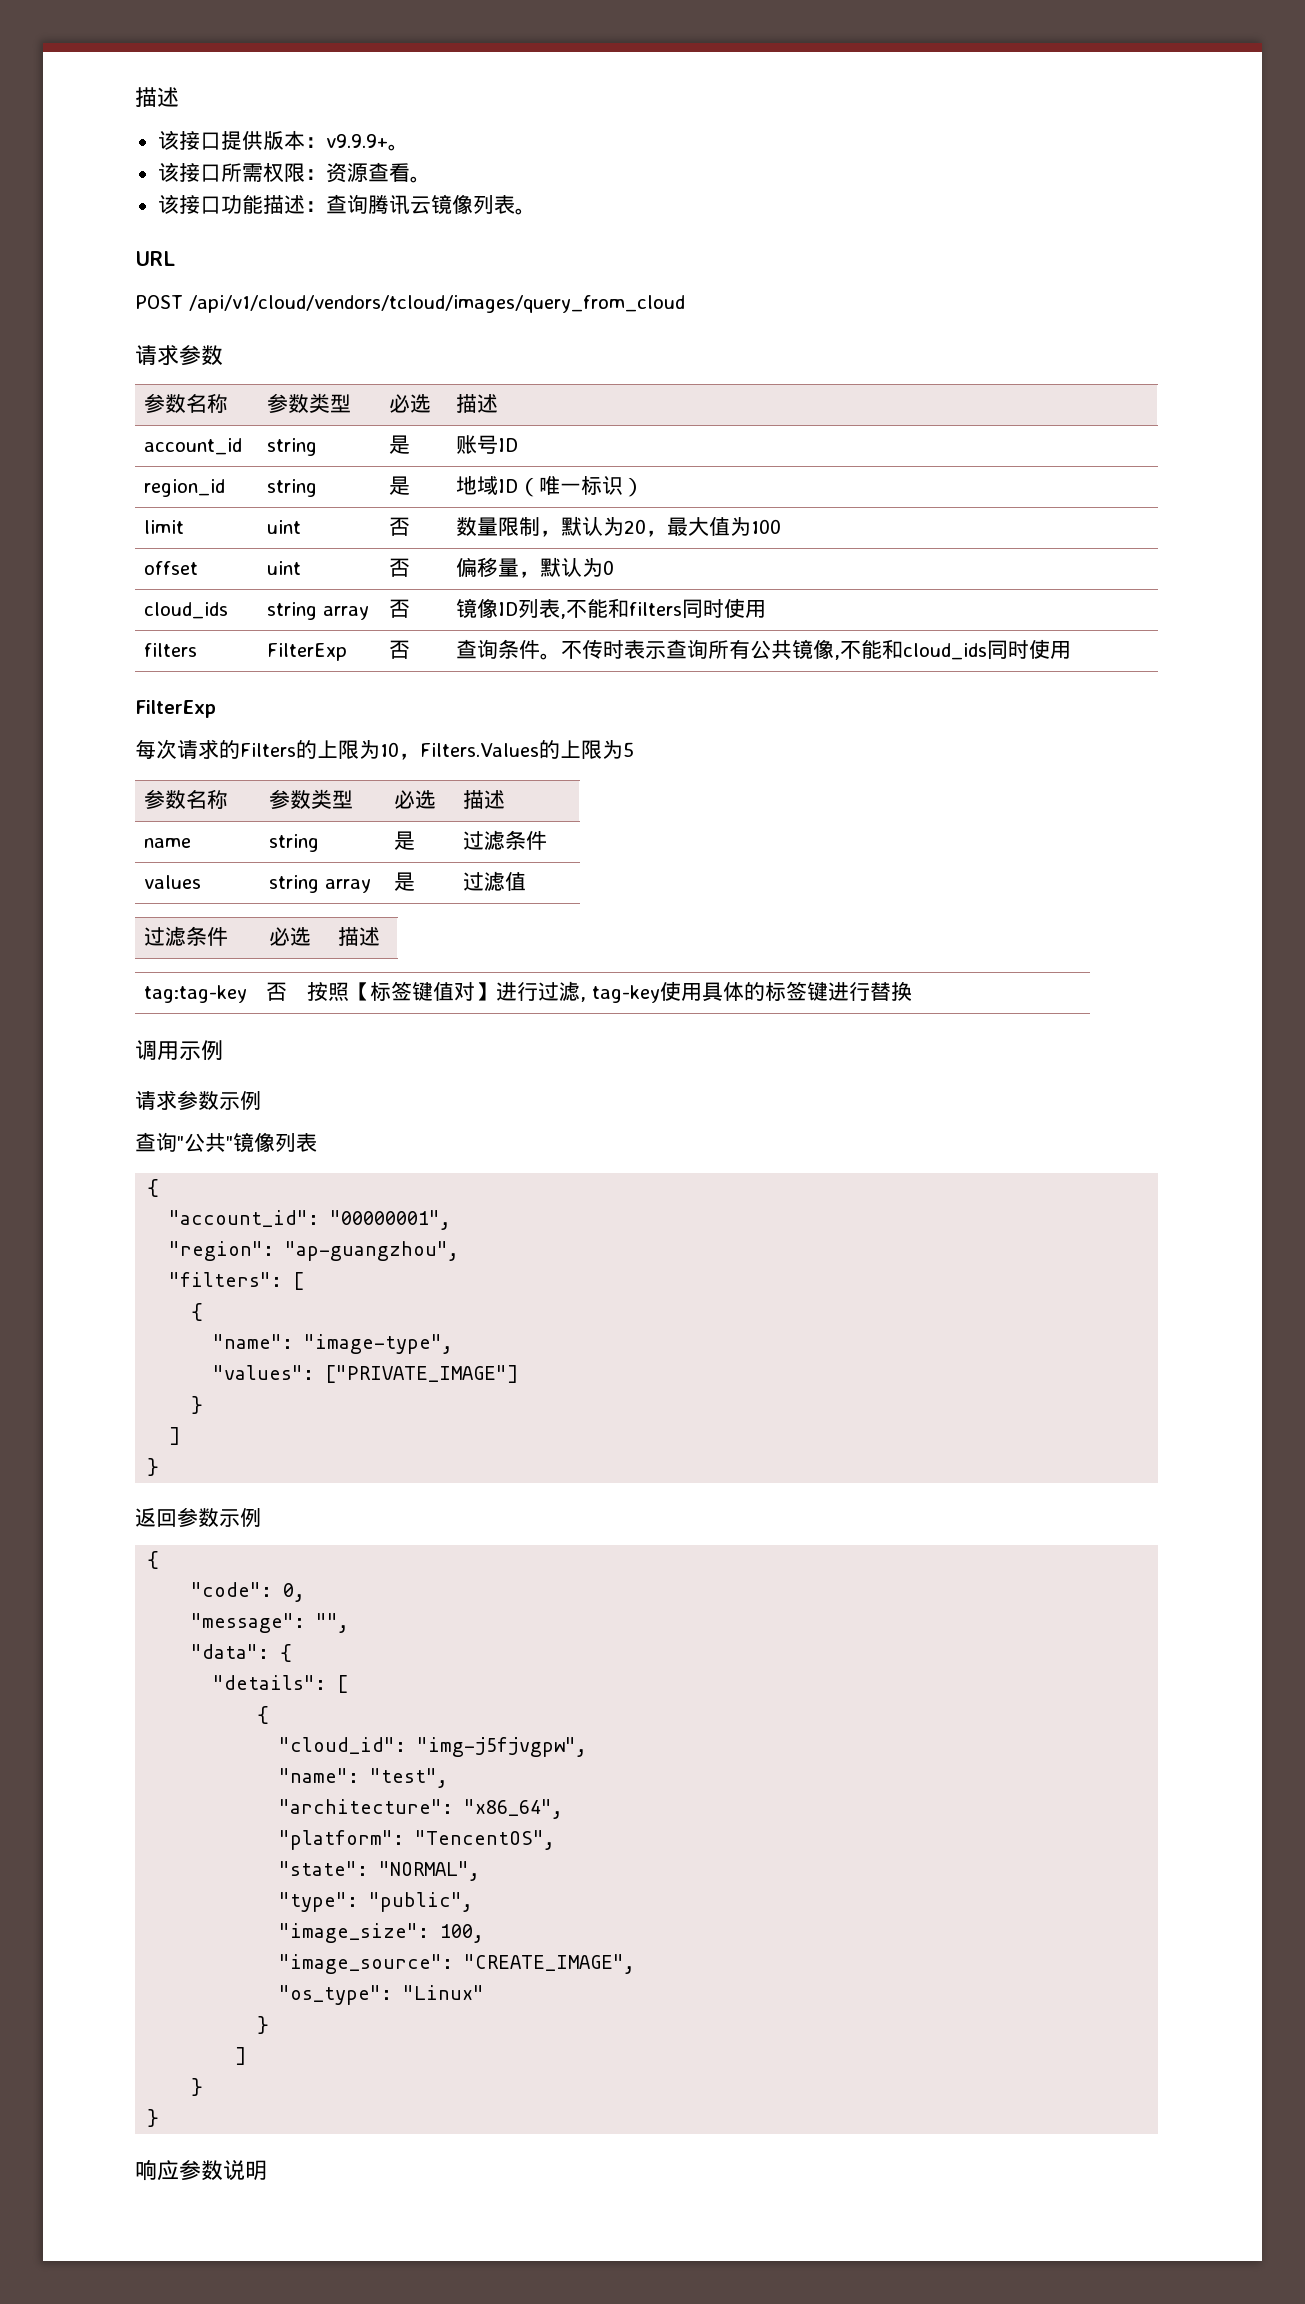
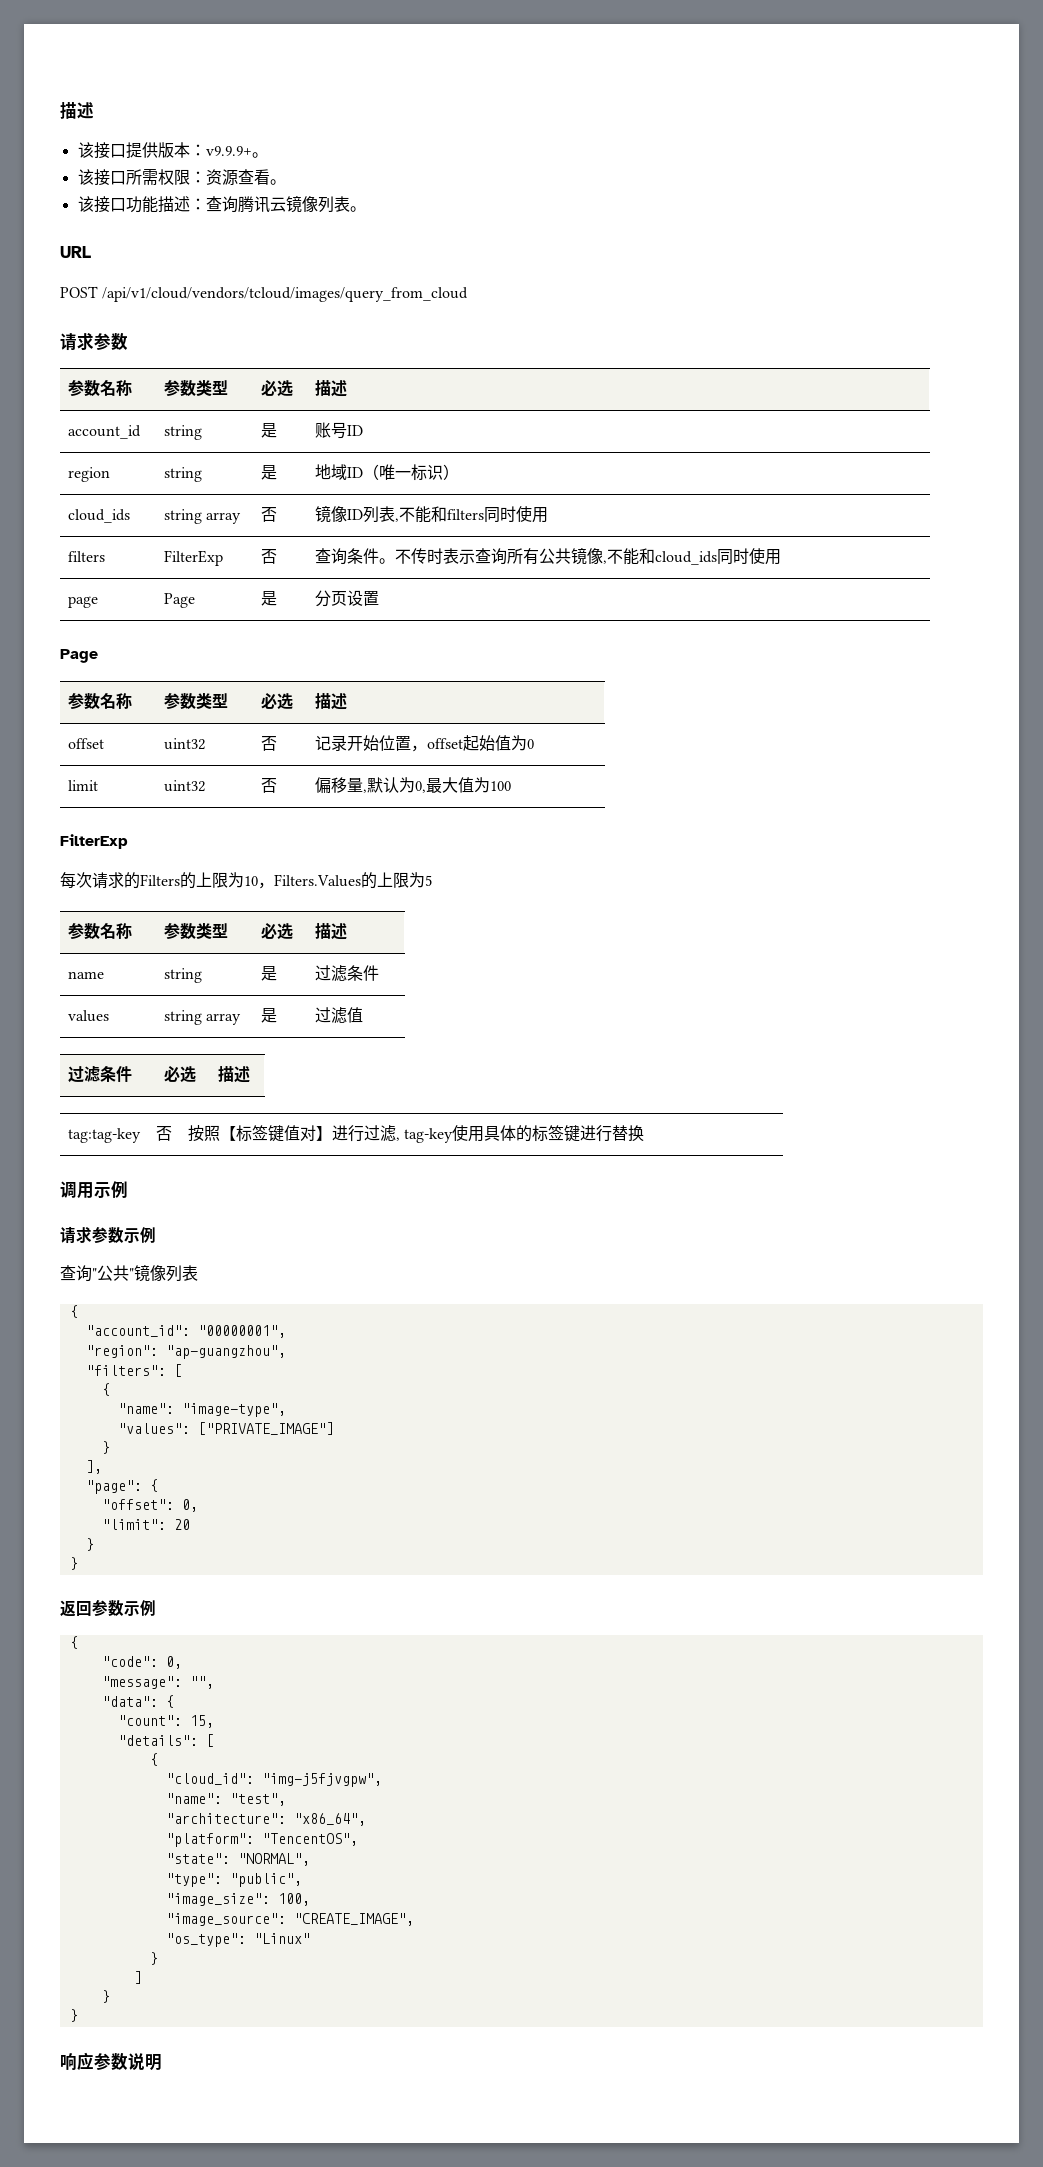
- region_id | string | 是 | 地域ID（唯一标识）
+ region | string | 是 | 地域ID（唯一标识）
- limit | uint | 否 | 数量限制，默认为20，最大值为100
- offset | uint | 否 | 偏移量，默认为0
+ page | Page | 是 | 分页设置
+ Page
+ 参数名称 | 参数类型 | 必选 | 描述
+ offset | uint32 | 否 | 记录开始位置，offset起始值为0
+ limit | uint32 | 否 | 偏移量,默认为0,最大值为100
  "values": ["PRIVATE_IMAGE"]
  }
- ]
+ ],
+ "page": {
+ "offset": 0,
+ "limit": 20
+ }
+ "count": 15,

